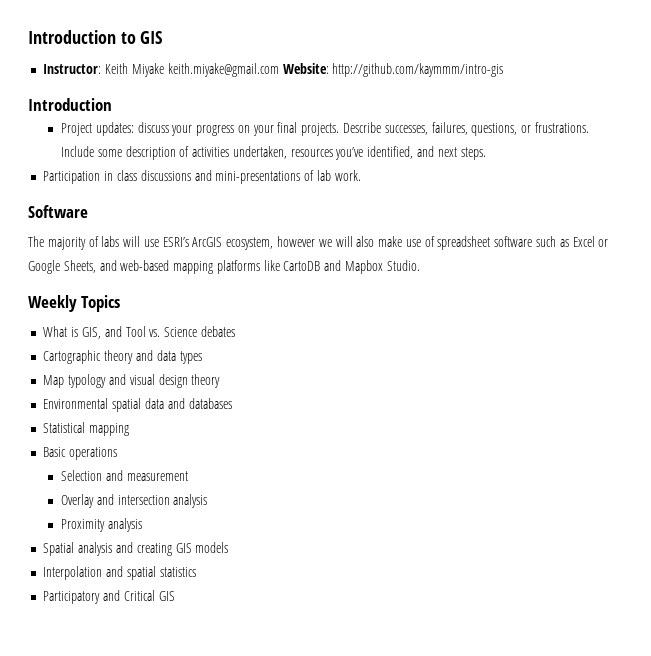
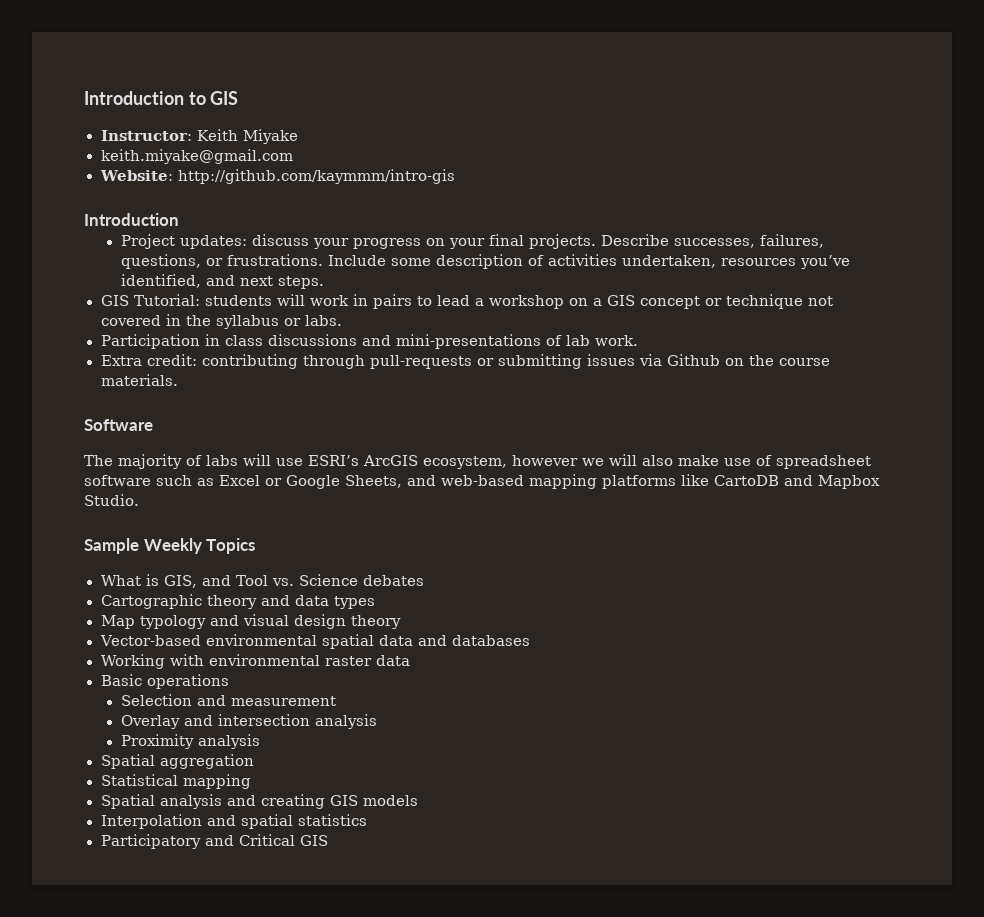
- Instructor: Keith Miyake keith.miyake@gmail.com Website: http://github.com/kaymmm/intro-gis
+ Instructor: Keith Miyake
+ keith.miyake@gmail.com
+ Website: http://github.com/kaymmm/intro-gis
+ GIS Tutorial: students will work in pairs to lead a workshop on a GIS concept or technique not covered in the syllabus or labs.
+ Extra credit: contributing through pull-requests or submitting issues via Github on the course materials.
- Weekly Topics
+ Sample Weekly Topics
- Environmental spatial data and databases
+ Vector-based environmental spatial data and databases
- Statistical mapping
+ Working with environmental raster data
+ Spatial aggregation
+ Statistical mapping

